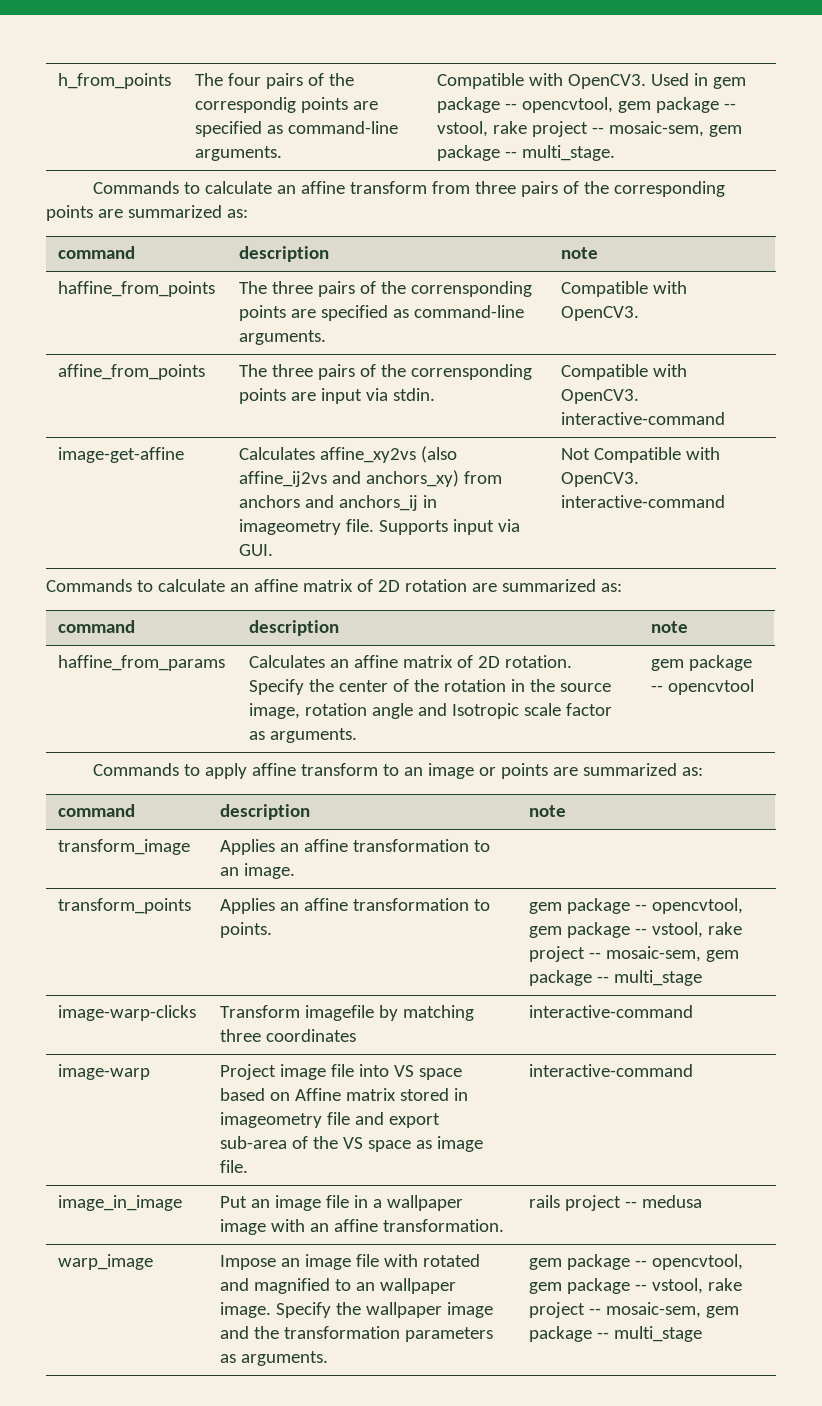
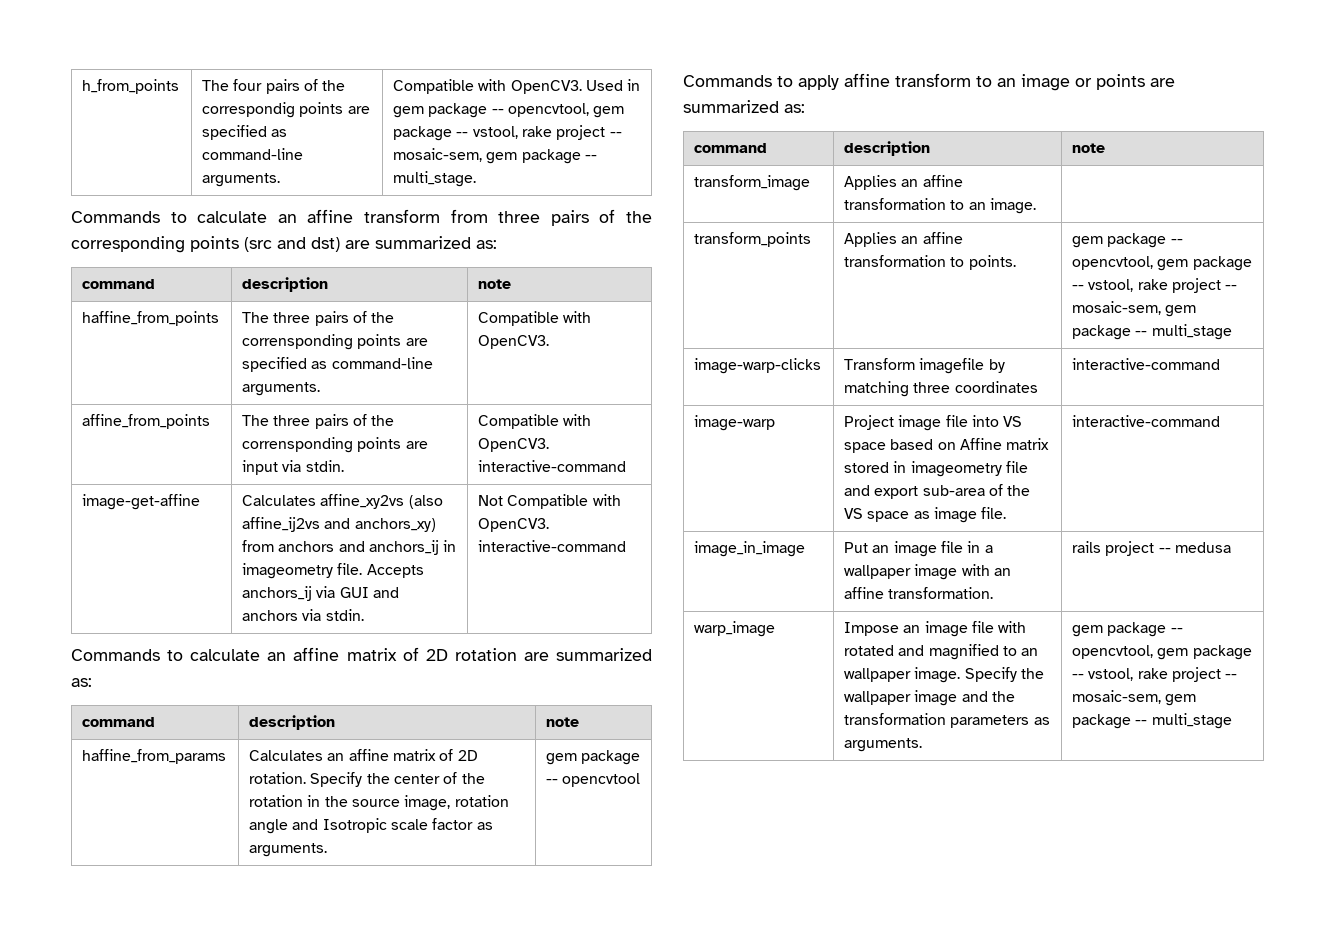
- Commands to calculate an affine transform from three pairs of the corresponding points are summarized as:
+ Commands to calculate an affine transform from three pairs of the corresponding points (src and dst) are summarized as:
- image-get-affine | Calculates affine_xy2vs (also affine_ij2vs and anchors_xy) from anchors and anchors_ij in imageometry file. Supports input via GUI. | Not Compatible with OpenCV3. interactive-command
+ image-get-affine | Calculates affine_xy2vs (also affine_ij2vs and anchors_xy) from anchors and anchors_ij in imageometry file. Accepts anchors_ij via GUI and anchors via stdin. | Not Compatible with OpenCV3. interactive-command

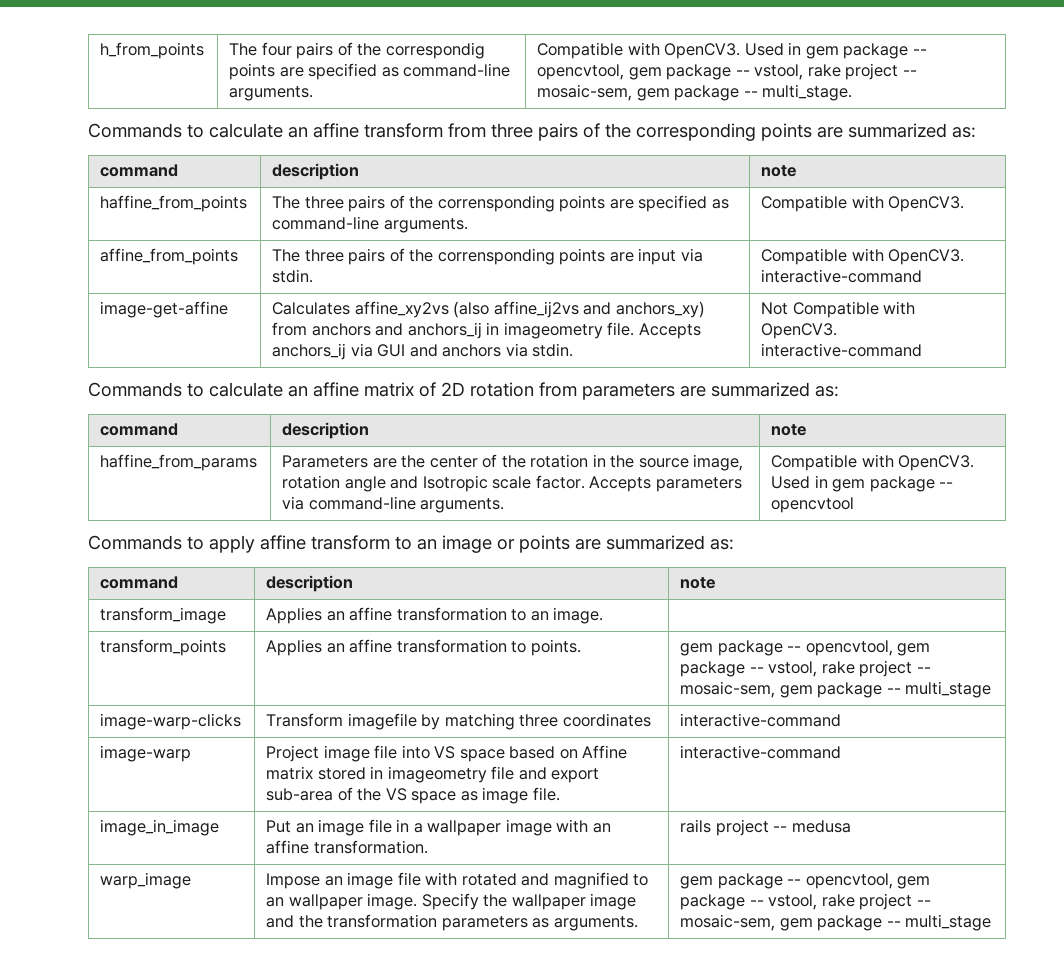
- Commands to calculate an affine transform from three pairs of the corresponding points (src and dst) are summarized as:
+ Commands to calculate an affine transform from three pairs of the corresponding points are summarized as:
- Commands to calculate an affine matrix of 2D rotation are summarized as:
+ Commands to calculate an affine matrix of 2D rotation from parameters are summarized as:
- haffine_from_params | Calculates an affine matrix of 2D rotation. Specify the center of the rotation in the source image, rotation angle and Isotropic scale factor as arguments. | gem package -- opencvtool
+ haffine_from_params | Parameters are the center of the rotation in the source image, rotation angle and Isotropic scale factor. Accepts parameters via command-line arguments. | Compatible with OpenCV3. Used in gem package -- opencvtool

